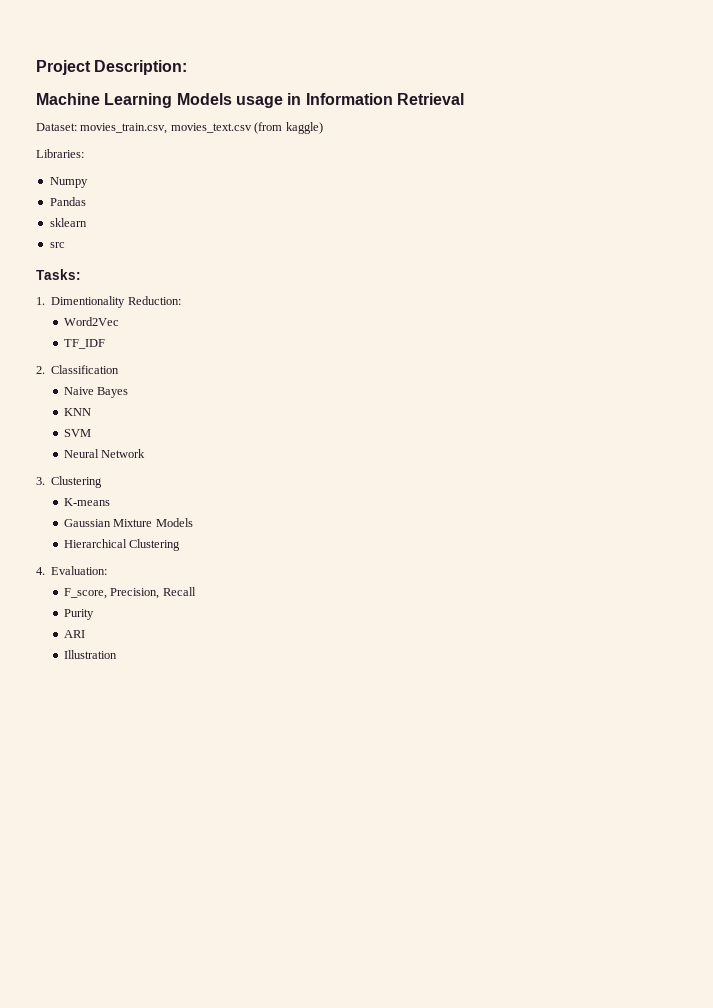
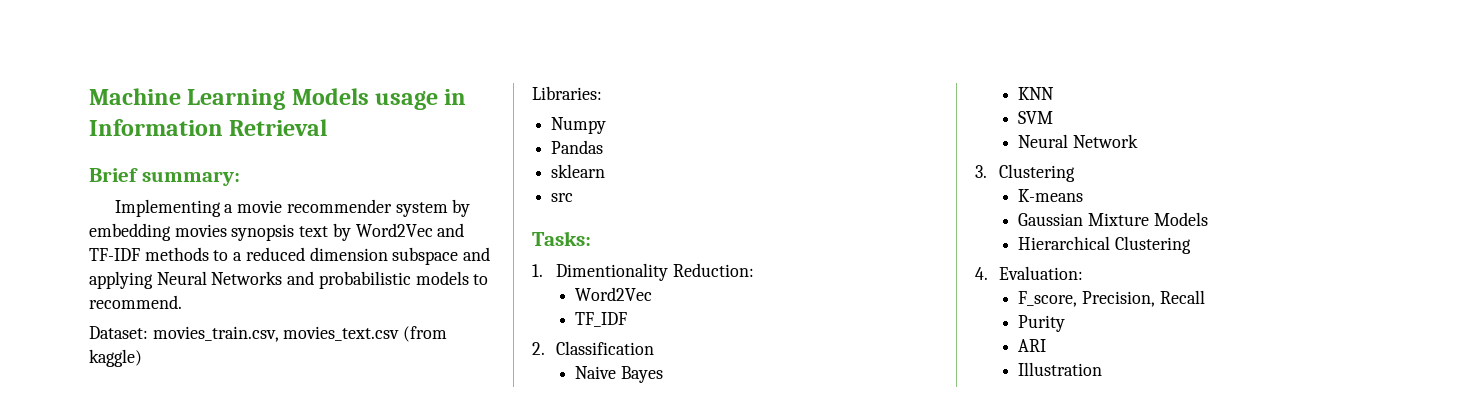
- Project Description:
+ Brief summary:
+ Implementing a movie recommender system by embedding movies synopsis text by Word2Vec and TF-IDF methods to a reduced dimension subspace and applying Neural Networks and probabilistic models to recommend.

